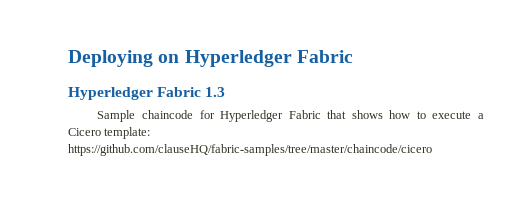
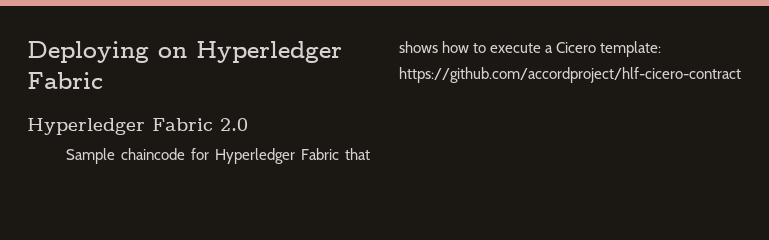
- Hyperledger Fabric 1.3
+ Hyperledger Fabric 2.0
- Sample chaincode for Hyperledger Fabric that shows how to execute a Cicero template: https://github.com/clauseHQ/fabric-samples/tree/master/chaincode/cicero
+ Sample chaincode for Hyperledger Fabric that shows how to execute a Cicero template: https://github.com/accordproject/hlf-cicero-contract

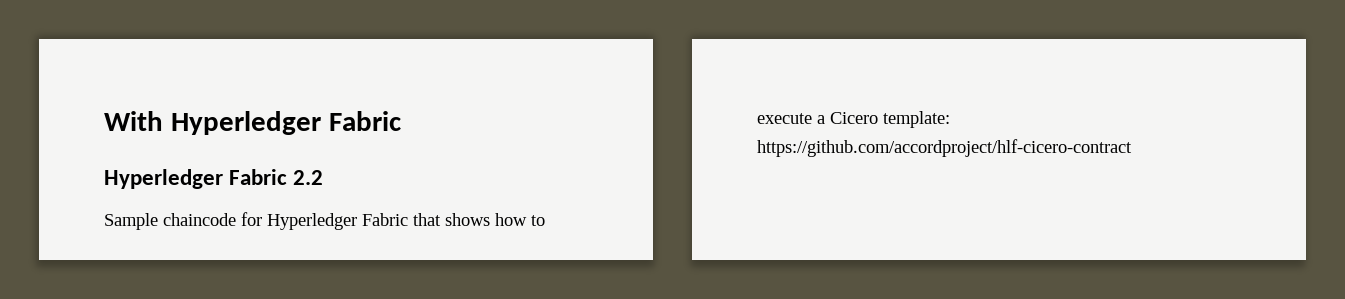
- Deploying on Hyperledger Fabric
+ With Hyperledger Fabric
- Hyperledger Fabric 2.0
+ Hyperledger Fabric 2.2

